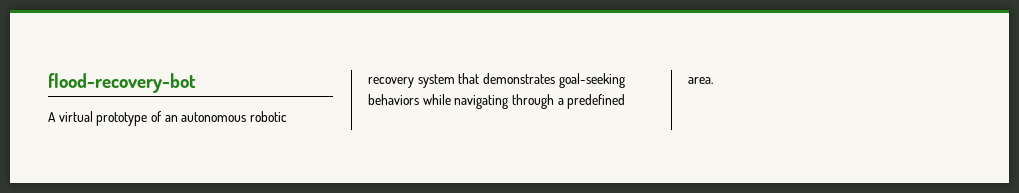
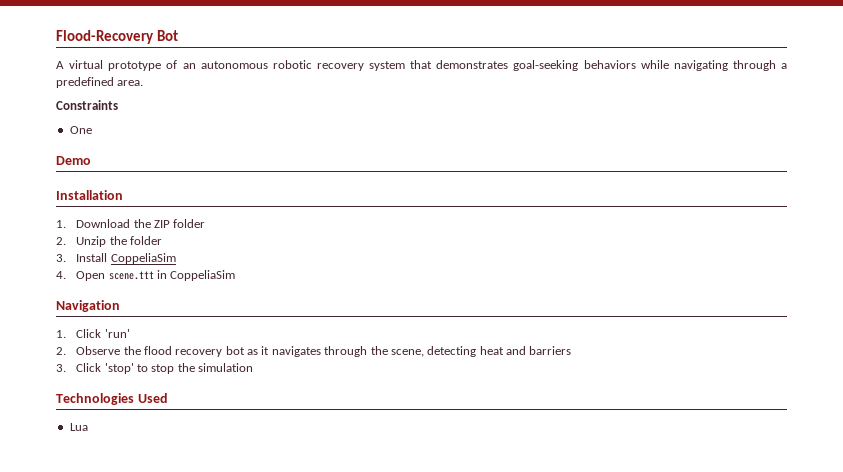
- flood-recovery-bot
+ Flood-Recovery Bot
+ Constraints
+ One
+ Demo
+ Installation
+ 1. Download the ZIP folder
+ 2. Unzip the folder
+ 3. Install CoppeliaSim
+ 4. Open scene.ttt in CoppeliaSim
+ Navigation
+ 1. Click 'run'
+ 2. Observe the flood recovery bot as it navigates through the scene, detecting heat and barriers
+ 3. Click 'stop' to stop the simulation
+ Technologies Used
+ Lua

